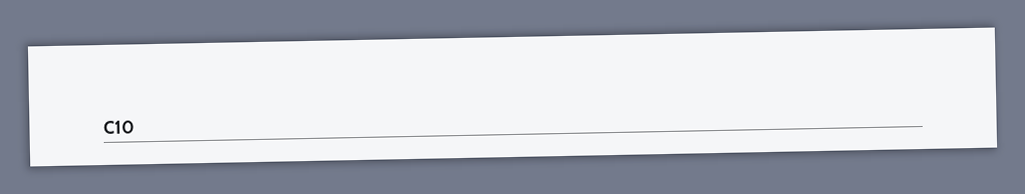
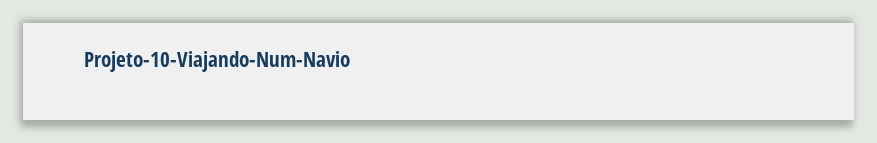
- C10
+ Projeto-10-Viajando-Num-Navio

